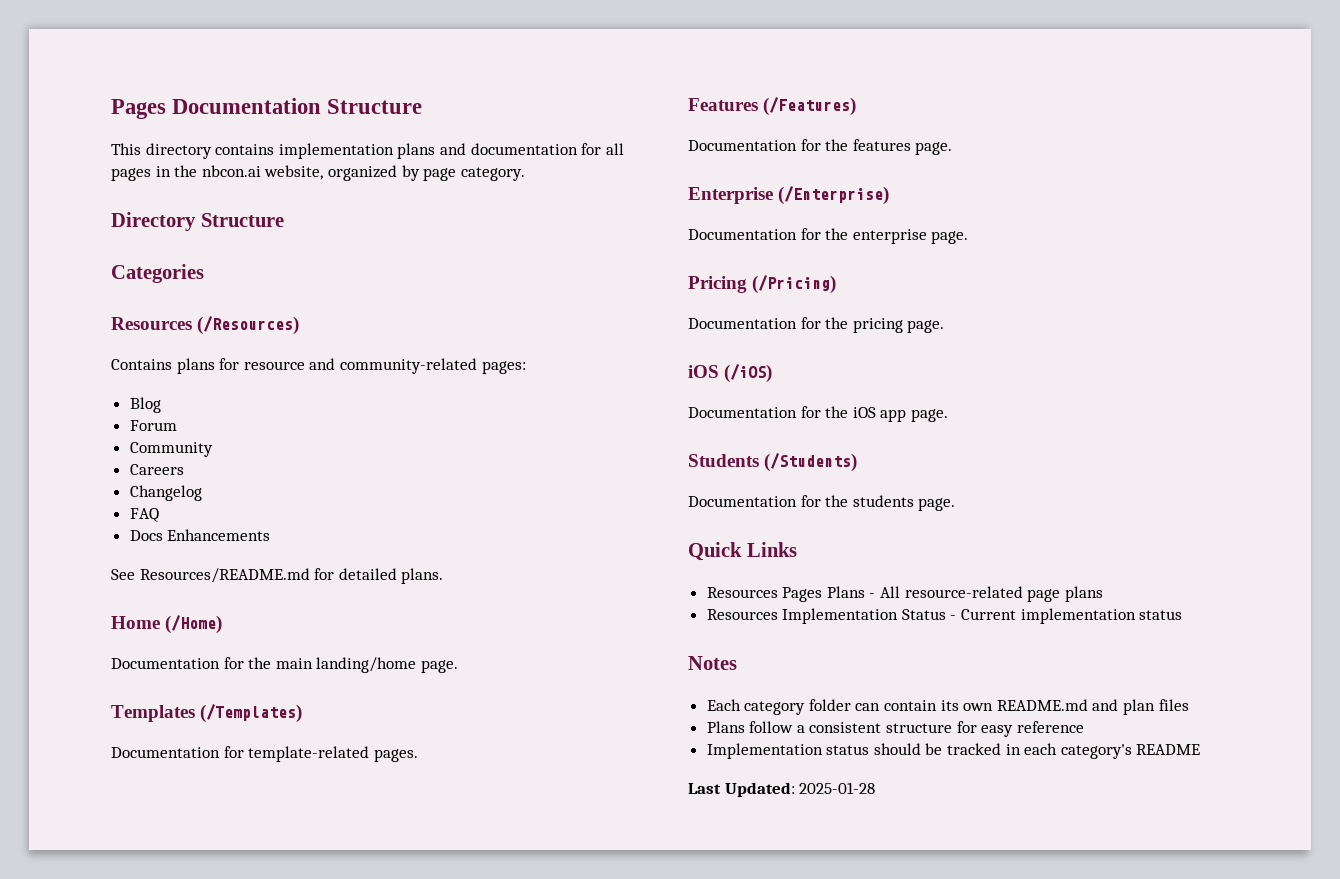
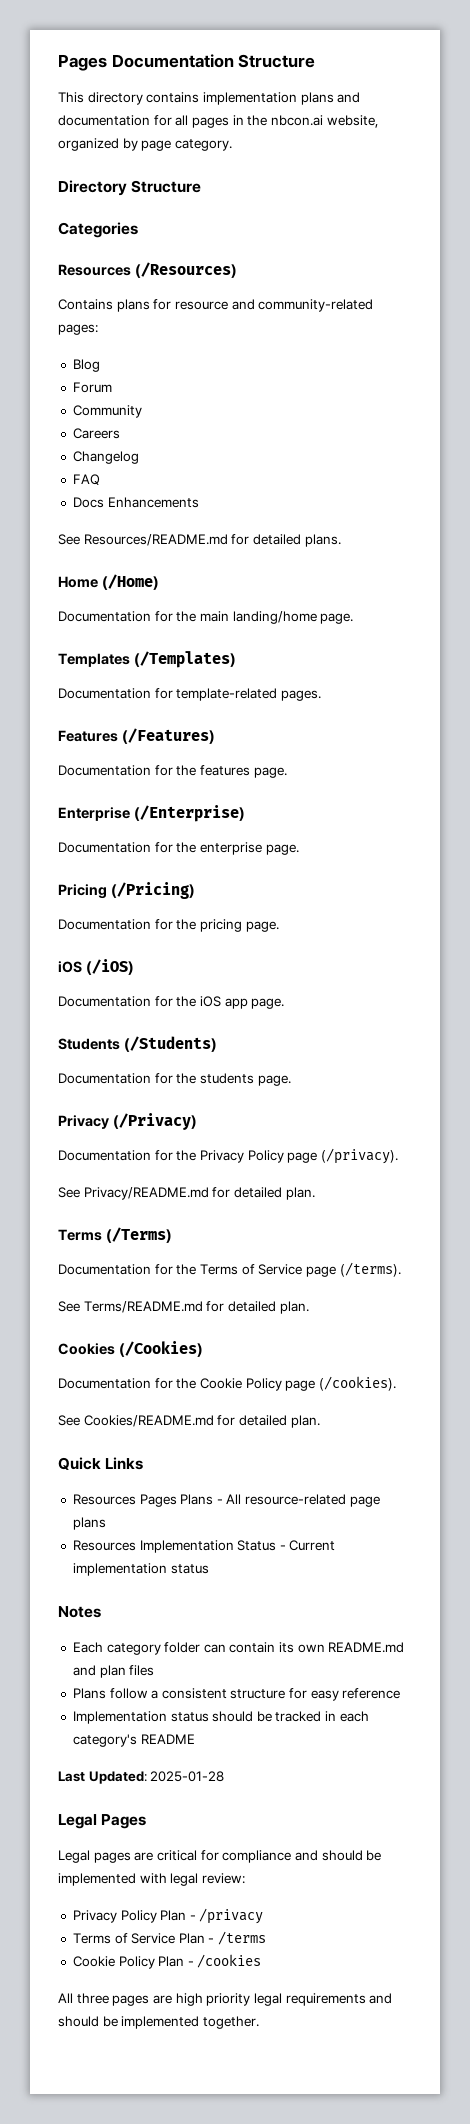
+ Privacy (/Privacy)
+ Documentation for the Privacy Policy page (/privacy).
+ See Privacy/README.md for detailed plan.
+ Terms (/Terms)
+ Documentation for the Terms of Service page (/terms).
+ See Terms/README.md for detailed plan.
+ Cookies (/Cookies)
+ Documentation for the Cookie Policy page (/cookies).
+ See Cookies/README.md for detailed plan.
+ Legal Pages
+ Legal pages are critical for compliance and should be implemented with legal review:
+ Privacy Policy Plan - /privacy
+ Terms of Service Plan - /terms
+ Cookie Policy Plan - /cookies
+ All three pages are high priority legal requirements and should be implemented together.

